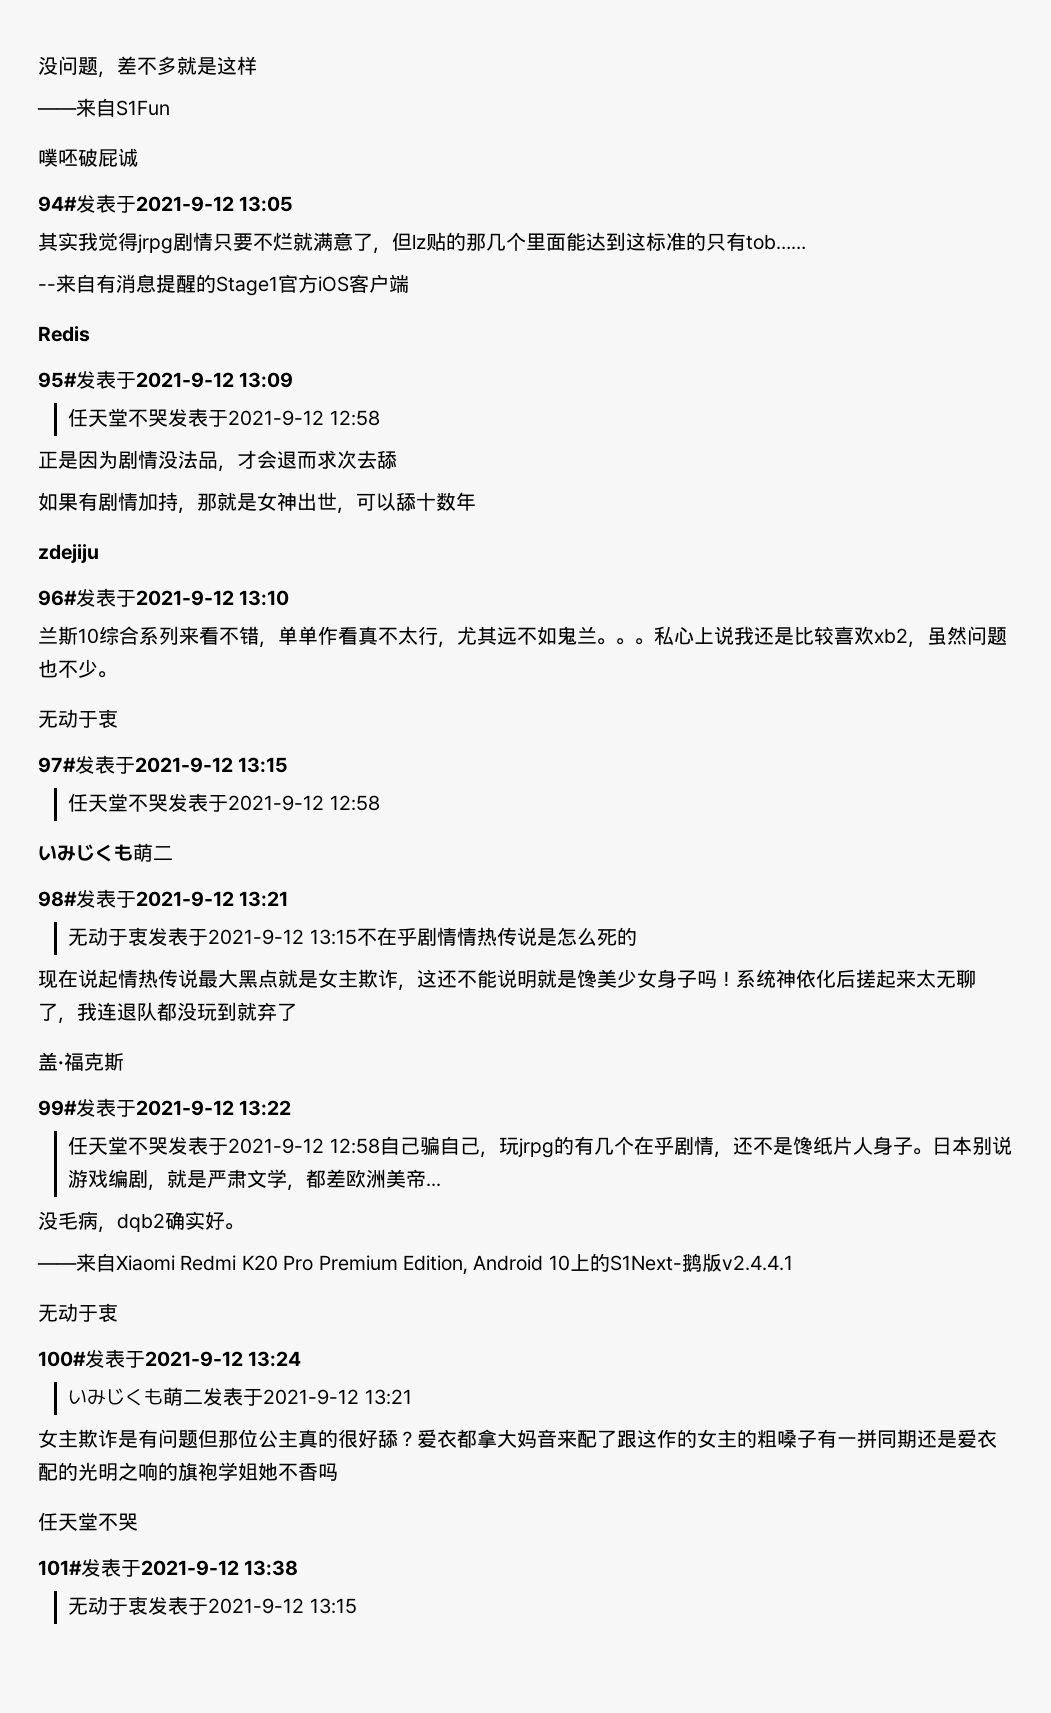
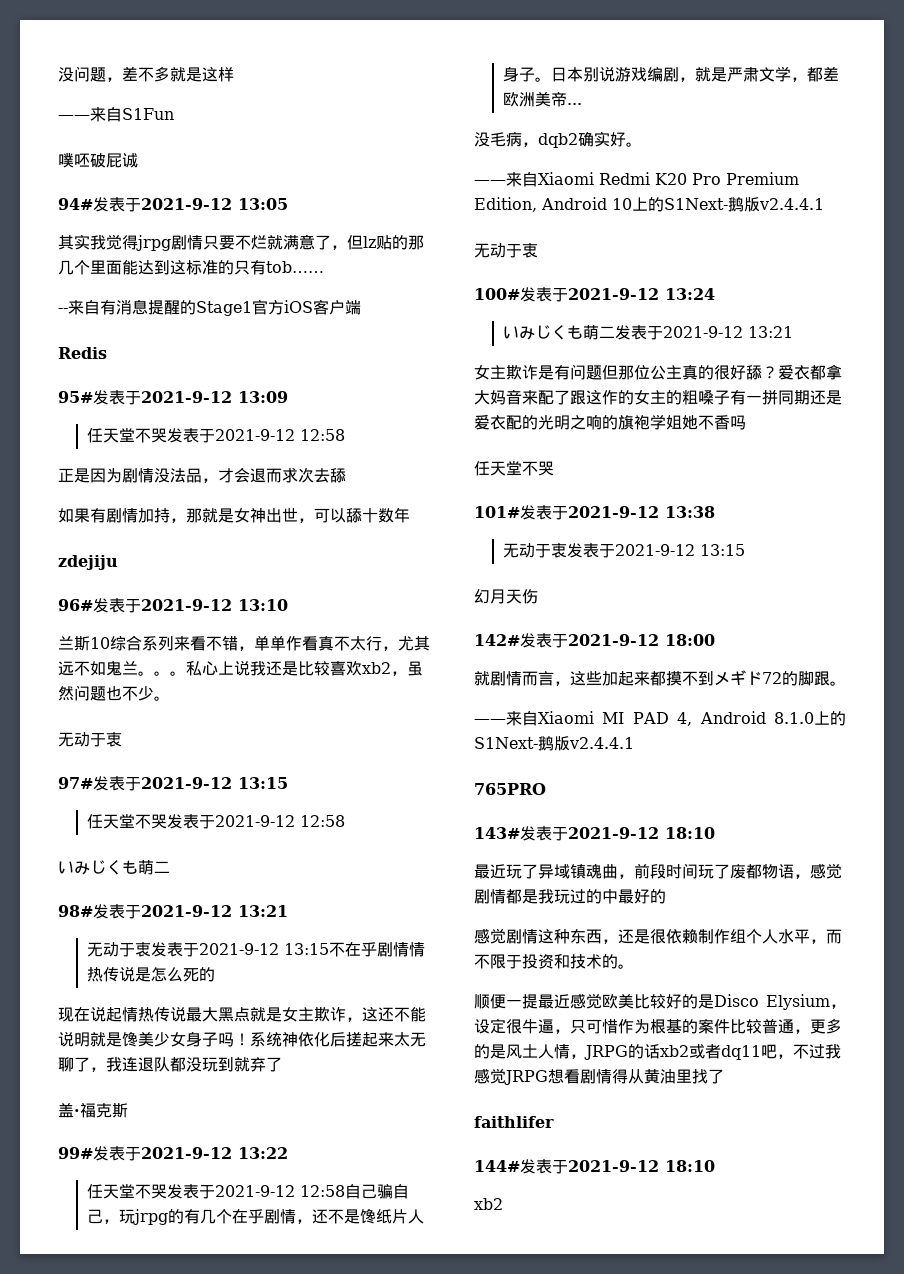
+ 幻月天伤
+ 142#发表于2021-9-12 18:00
+ 就剧情而言，这些加起来都摸不到メギド72的脚跟。
+ ——来自Xiaomi MI PAD 4, Android 8.1.0上的S1Next-鹅版v2.4.4.1
+ 765PRO
+ 143#发表于2021-9-12 18:10
+ 最近玩了异域镇魂曲，前段时间玩了废都物语，感觉剧情都是我玩过的中最好的
+ 感觉剧情这种东西，还是很依赖制作组个人水平，而不限于投资和技术的。
+ 顺便一提最近感觉欧美比较好的是Disco Elysium，设定很牛逼，只可惜作为根基的案件比较普通，更多的是风土人情，JRPG的话xb2或者dq11吧，不过我感觉JRPG想看剧情得从黄油里找了
+ faithlifer
+ 144#发表于2021-9-12 18:10
+ xb2

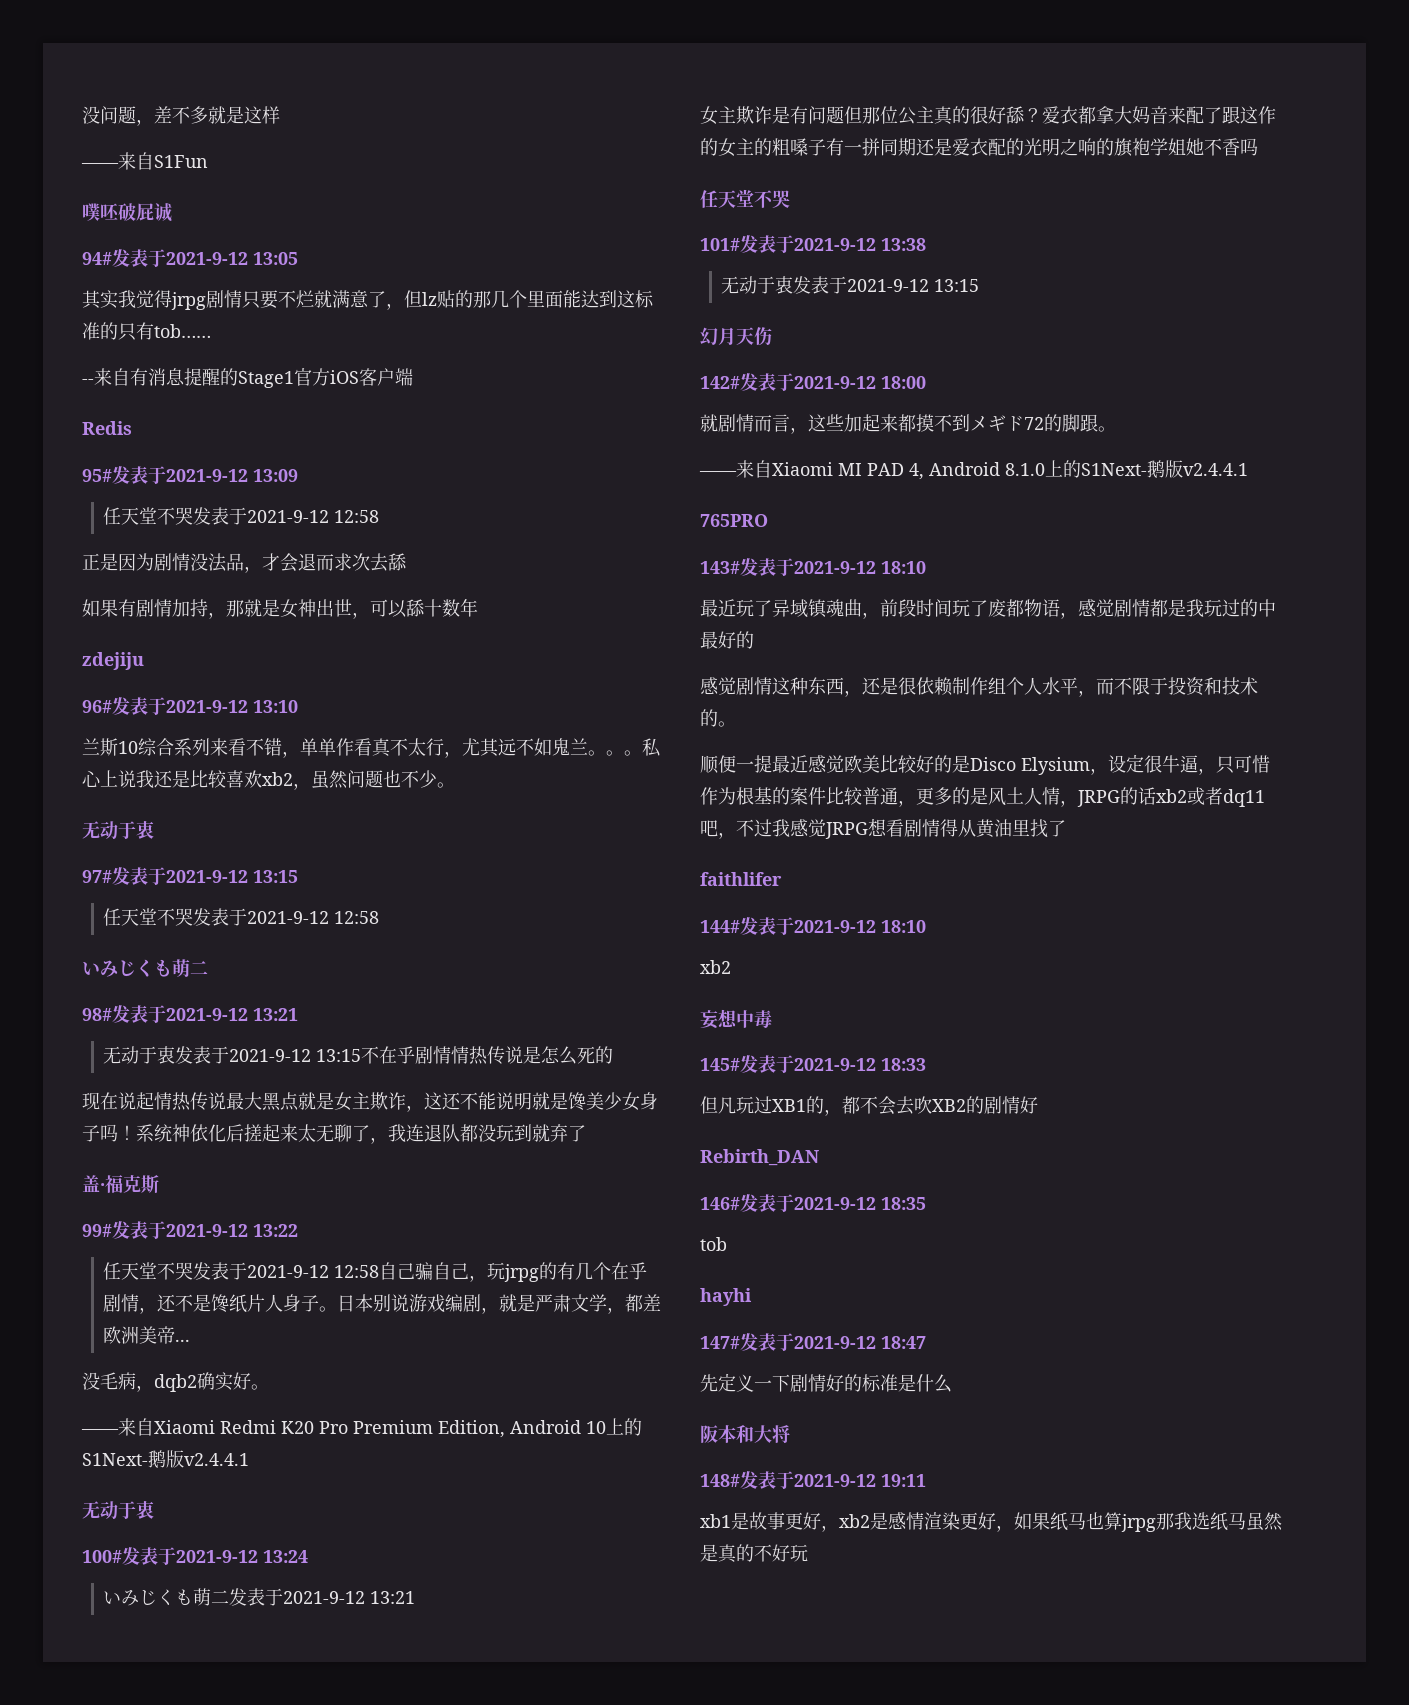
+ 妄想中毒
+ 145#发表于2021-9-12 18:33
+ 但凡玩过XB1的，都不会去吹XB2的剧情好
+ Rebirth_DAN
+ 146#发表于2021-9-12 18:35
+ tob
+ hayhi
+ 147#发表于2021-9-12 18:47
+ 先定义一下剧情好的标准是什么
+ 阪本和大将
+ 148#发表于2021-9-12 19:11
+ xb1是故事更好，xb2是感情渲染更好，如果纸马也算jrpg那我选纸马虽然是真的不好玩

